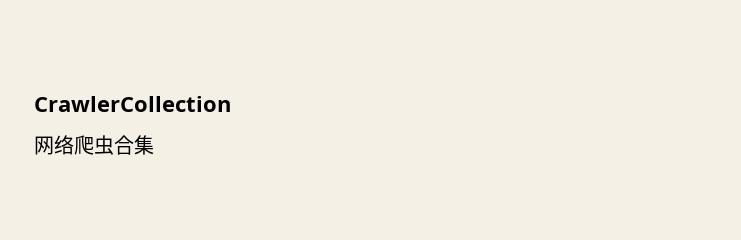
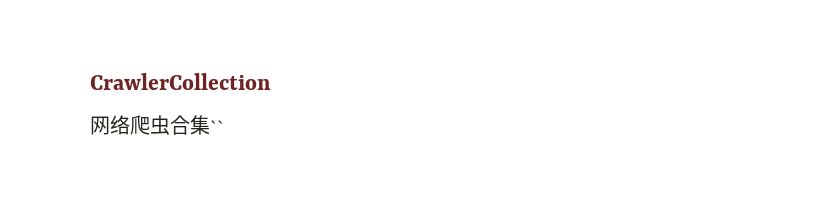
- 网络爬虫合集
+ 网络爬虫合集``

